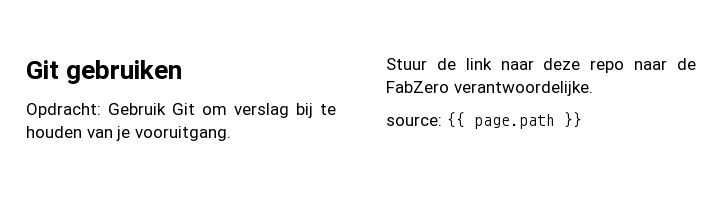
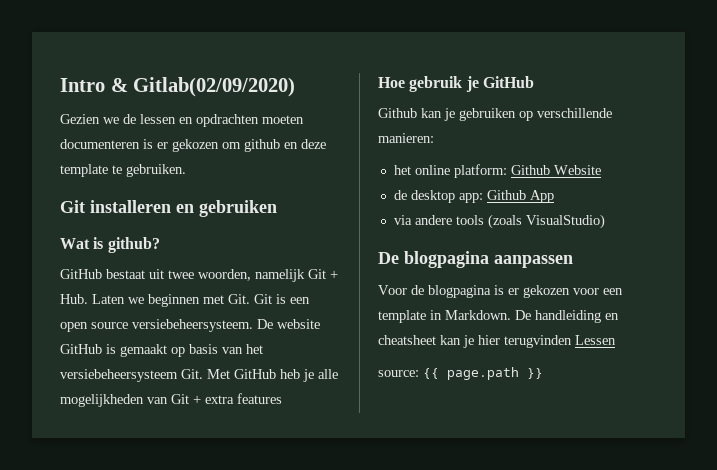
- Git gebruiken
- Opdracht: Gebruik Git om verslag bij te houden van je vooruitgang.
- Stuur de link naar deze repo naar de FabZero verantwoordelijke.
+ Intro & Gitlab(02/09/2020)
+ Gezien we de lessen en opdrachten moeten documenteren is er gekozen om github en deze template te gebruiken.
+ Git installeren en gebruiken
+ Wat is github?
+ GitHub bestaat uit twee woorden, namelijk Git + Hub. Laten we beginnen met Git. Git is een open source versiebeheersysteem. De website GitHub is gemaakt op basis van het versiebeheersysteem Git. Met GitHub heb je alle mogelijkheden van Git + extra features
+ Hoe gebruik je GitHub
+ Github kan je gebruiken op verschillende manieren:
+ het online platform: Github Website
+ de desktop app: Github App
+ via andere tools (zoals VisualStudio)
+ De blogpagina aanpassen
+ Voor de blogpagina is er gekozen voor een template in Markdown. De handleiding en cheatsheet kan je hier terugvinden Lessen

